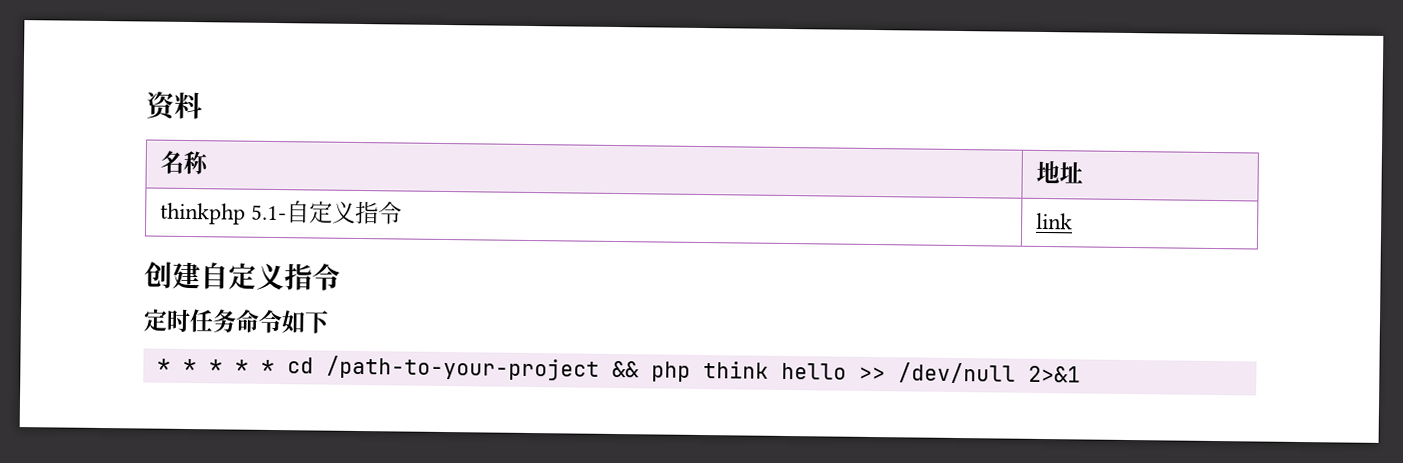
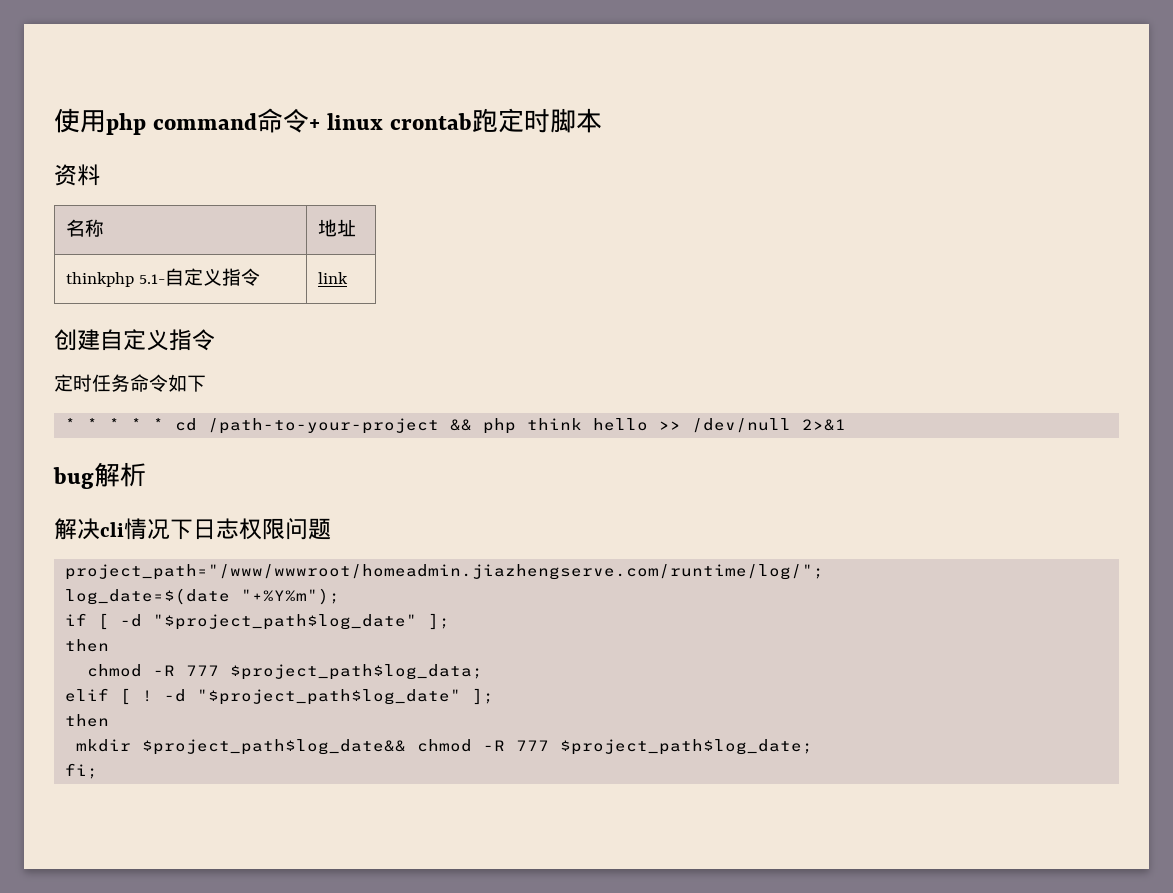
+ 使用php command命令+ linux crontab跑定时脚本
+ bug解析
+ 解决cli情况下日志权限问题
+ project_path="/www/wwwroot/homeadmin.jiazhengserve.com/runtime/log/";
+ log_date=$(date "+%Y%m");
+ if [ -d "$project_path$log_date" ];
+ then
+ chmod -R 777 $project_path$log_data;
+ elif [ ! -d "$project_path$log_date" ];
+ then
+ mkdir $project_path$log_date&& chmod -R 777 $project_path$log_date;
+ fi;

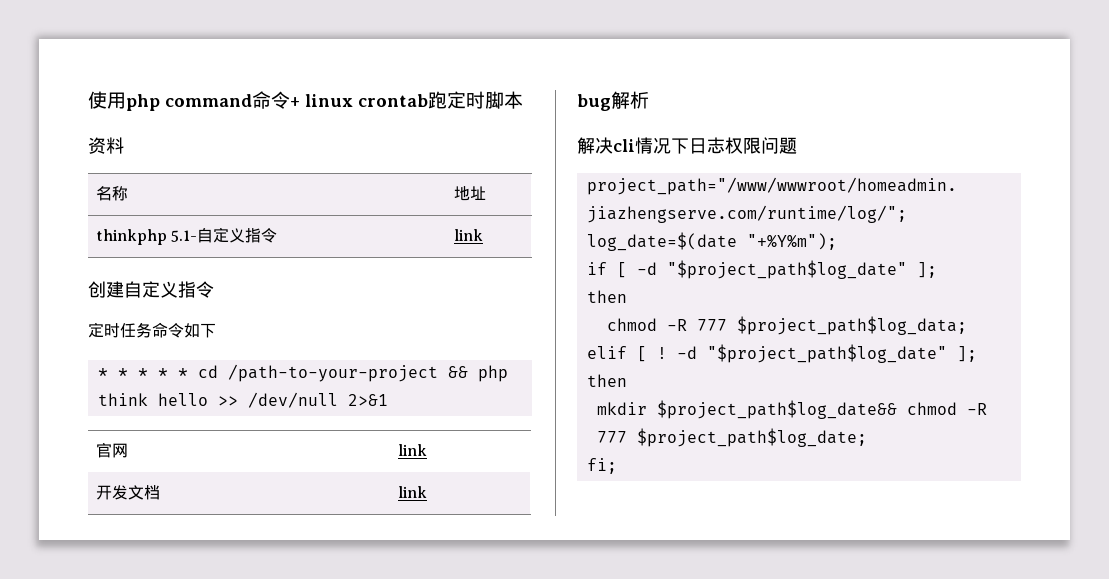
+ 官网 | link
+ 开发文档 | link

